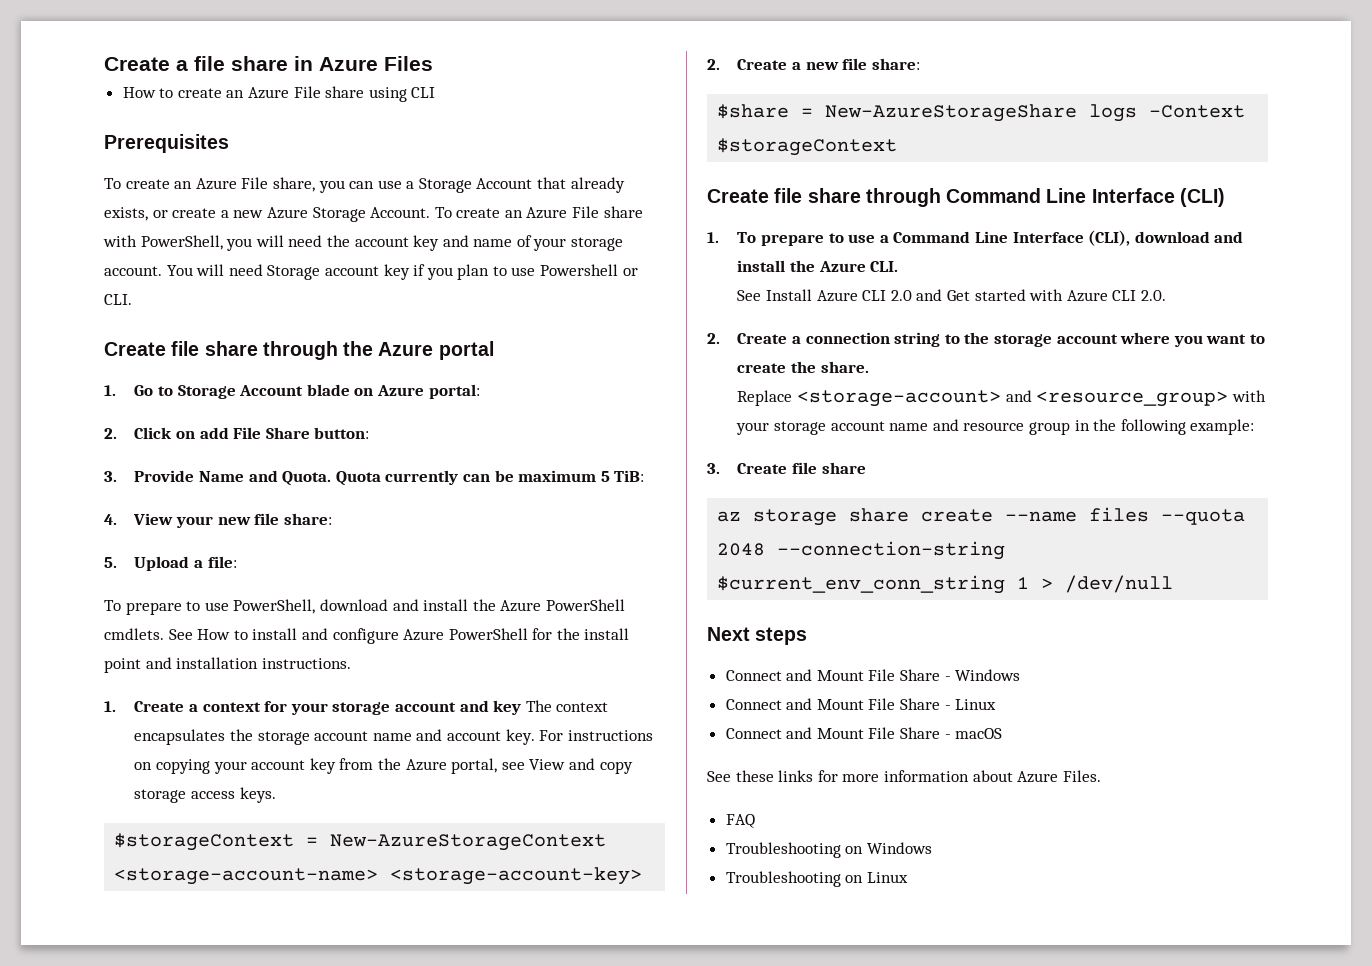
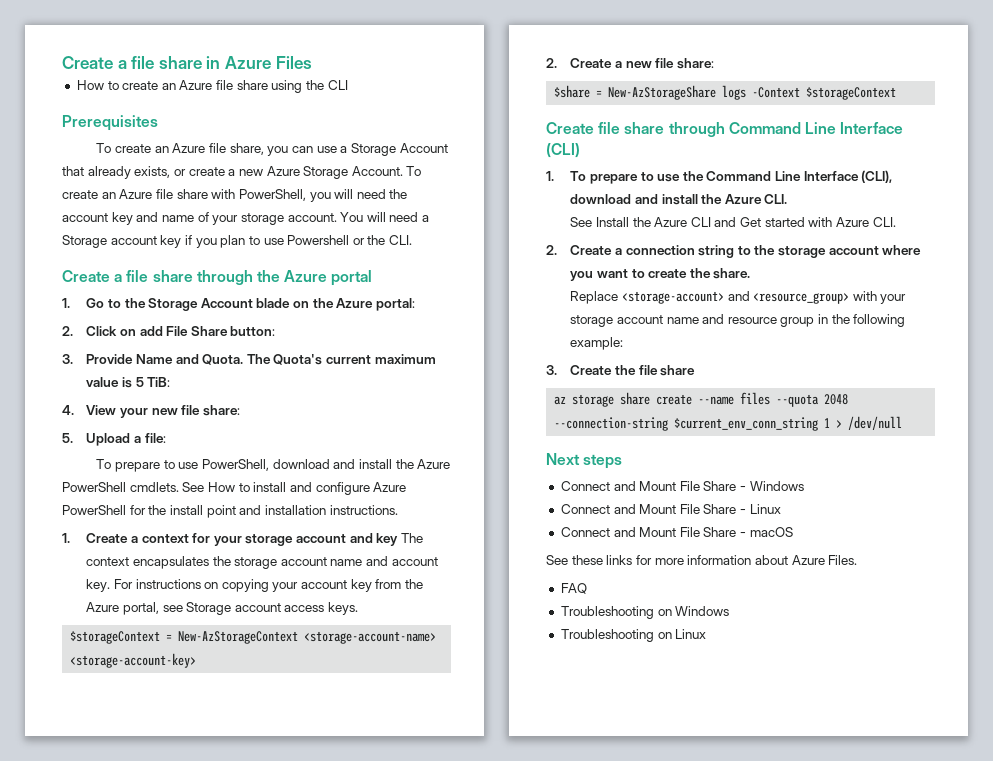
- How to create an Azure File share using CLI
+ How to create an Azure file share using the CLI
- To create an Azure File share, you can use a Storage Account that already exists, or create a new Azure Storage Account.
+ To create an Azure file share, you can use a Storage Account that already exists, or create a new Azure Storage Account.
- To create an Azure File share with PowerShell, you will need the account key and name of your storage account.
+ To create an Azure file share with PowerShell, you will need the account key and name of your storage account.
- You will need Storage account key if you plan to use Powershell or CLI.
+ You will need a Storage account key if you plan to use Powershell or the CLI.
- Create file share through the Azure portal
+ Create a file share through the Azure portal
- 1. Go to Storage Account blade on Azure portal:
+ 1. Go to the Storage Account blade on the Azure portal:
- Quota currently can be maximum 5 TiB:
+ The Quota's current maximum value is 5 TiB:
- For instructions on copying your account key from the Azure portal, see View and copy storage access keys.
+ For instructions on copying your account key from the Azure portal, see Storage account access keys.
- $storageContext = New-AzureStorageContext <storage-account-name> <storage-account-key>
+ $storageContext = New-AzStorageContext <storage-account-name> <storage-account-key>
- $share = New-AzureStorageShare logs -Context $storageContext
+ $share = New-AzStorageShare logs -Context $storageContext
- 1. To prepare to use a Command Line Interface (CLI), download and install the Azure CLI.
+ 1. To prepare to use the Command Line Interface (CLI), download and install the Azure CLI.
- See Install Azure CLI 2.0 and Get started with Azure CLI 2.0.
+ See Install the Azure CLI and Get started with Azure CLI.
- 3. Create file share
+ 3. Create the file share

